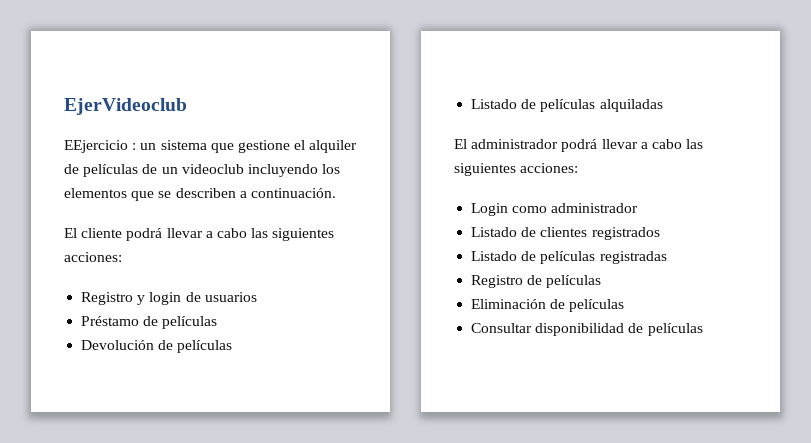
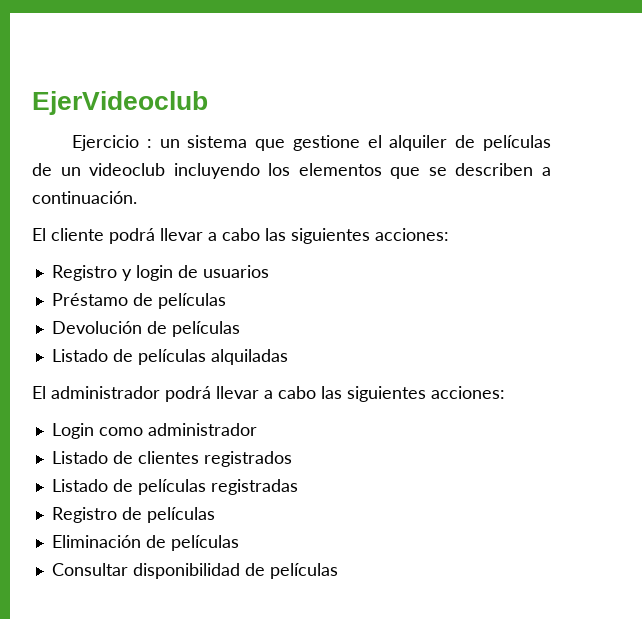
- EEjercicio : un sistema que gestione el alquiler de películas de un videoclub incluyendo los elementos que se describen a continuación.
+ Ejercicio : un sistema que gestione el alquiler de películas de un videoclub incluyendo los elementos que se describen a continuación.

